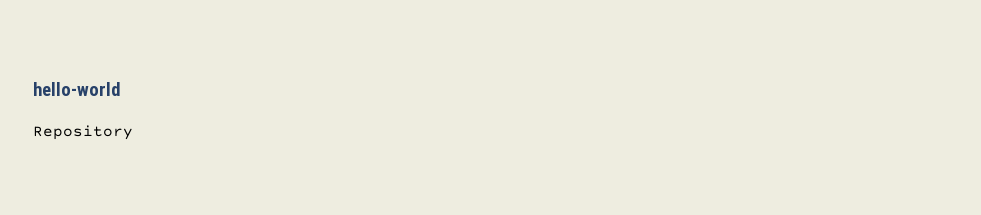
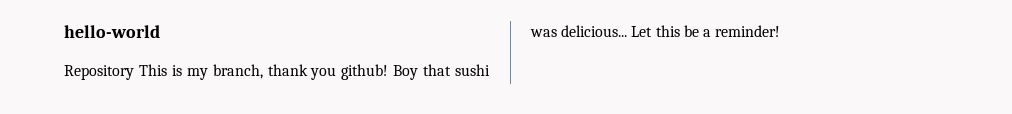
- Repository
+ Repository This is my branch, thank you github! Boy that sushi was delicious... Let this be a reminder!

